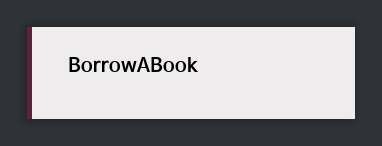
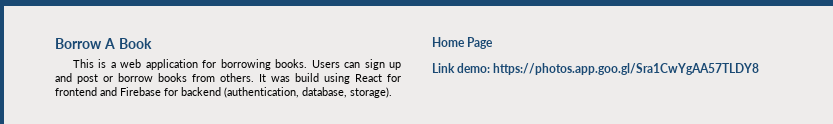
- BorrowABook
+ Borrow A Book
+ This is a web application for borrowing books. Users can sign up and post or borrow books from others. It was build using React for frontend and Firebase for backend (authentication, database, storage).
+ Home Page
+ Link demo: https://photos.app.goo.gl/Sra1CwYgAA57TLDY8

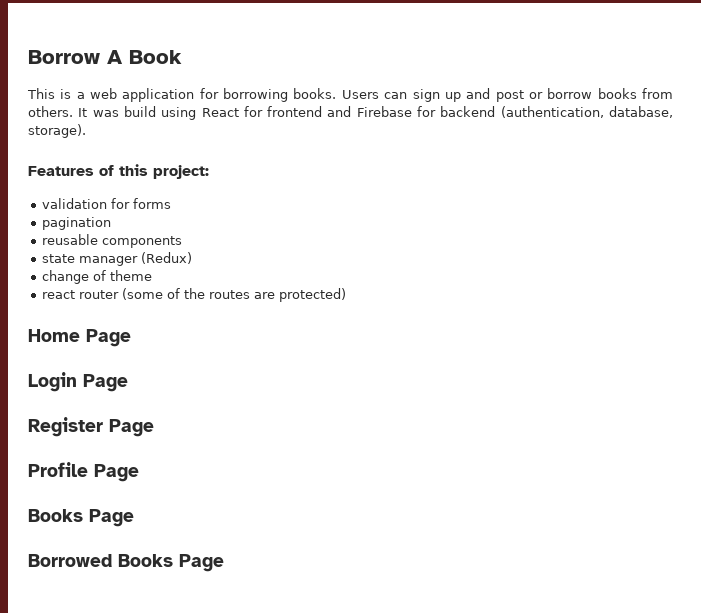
+ Features of this project:
+ validation for forms
+ pagination
+ reusable components
+ state manager (Redux)
+ change of theme
+ react router (some of the routes are protected)
  Home Page
- Link demo: https://photos.app.goo.gl/Sra1CwYgAA57TLDY8
+ Login Page
+ Register Page
+ Profile Page
+ Books Page
+ Borrowed Books Page

